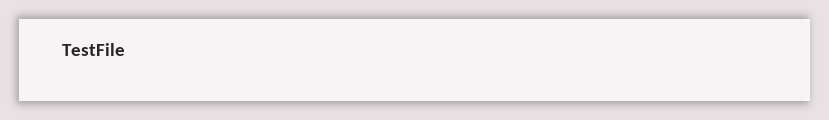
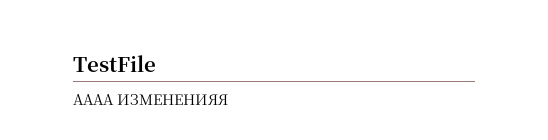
+ АААА ИЗМЕНЕНИЯЯ

